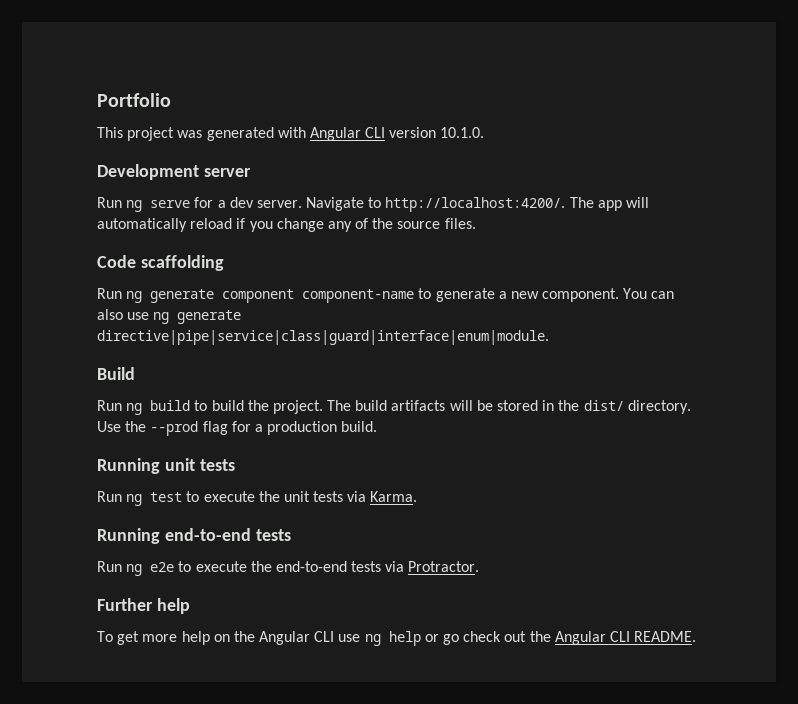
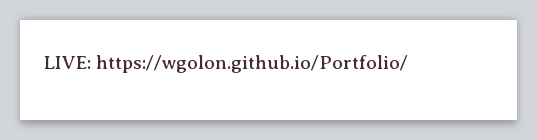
- Portfolio
- This project was generated with Angular CLI version 10.1.0.
- Development server
- Run ng serve for a dev server. Navigate to http://localhost:4200/. The app will automatically reload if you change any of the source files.
- Code scaffolding
- Run ng generate component component-name to generate a new component. You can also use ng generate directive|pipe|service|class|guard|interface|enum|module.
- Build
- Run ng build to build the project. The build artifacts will be stored in the dist/ directory. Use the --prod flag for a production build.
- Running unit tests
- Run ng test to execute the unit tests via Karma.
- Running end-to-end tests
- Run ng e2e to execute the end-to-end tests via Protractor.
- Further help
- To get more help on the Angular CLI use ng help or go check out the Angular CLI README.
+ LIVE: https://wgolon.github.io/Portfolio/

